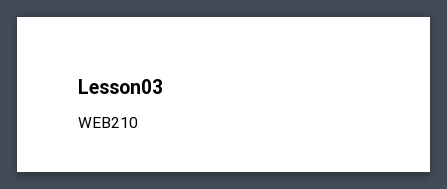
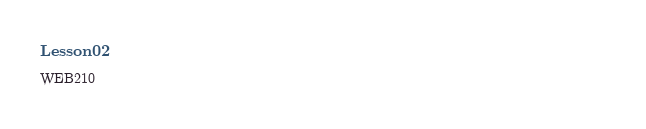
- Lesson03
+ Lesson02

